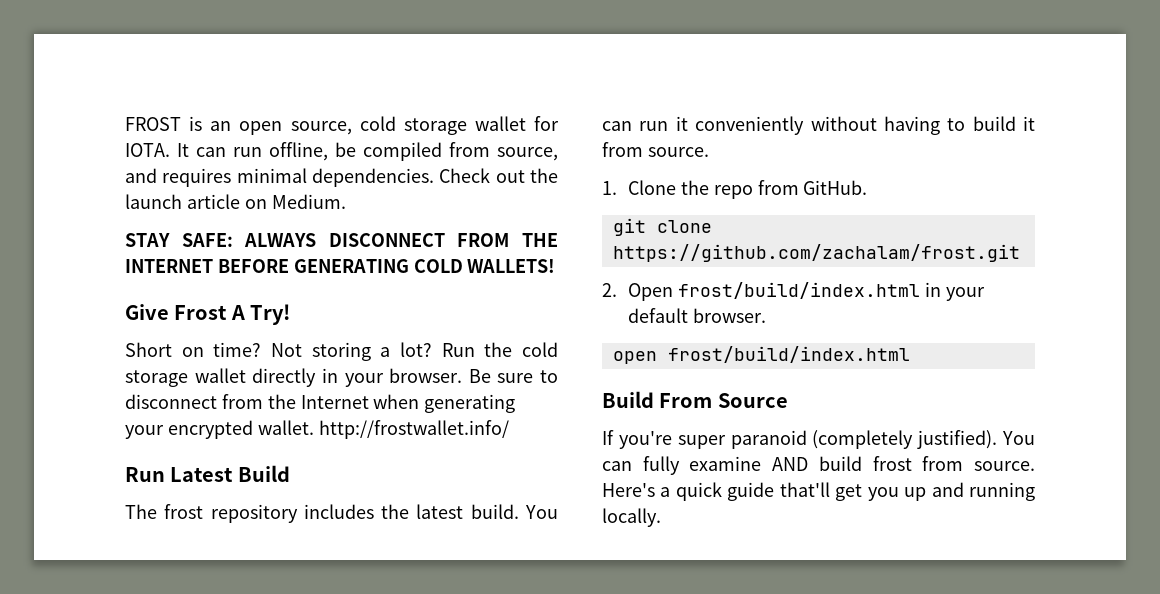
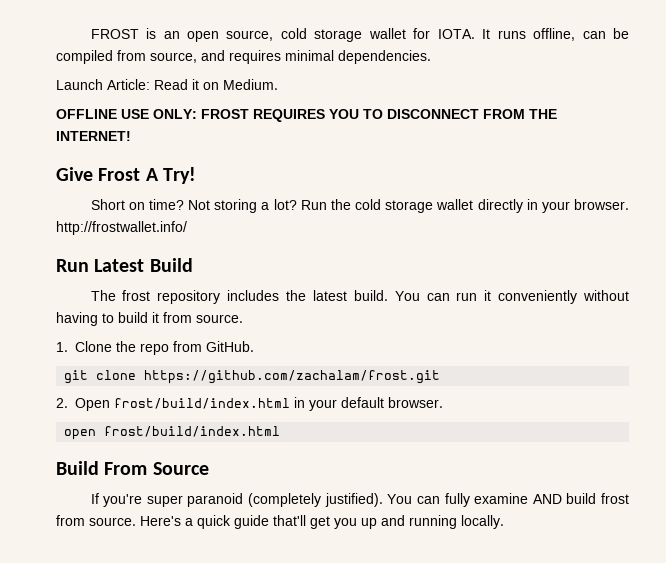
- It can run offline, be compiled from source, and requires minimal dependencies. Check out the launch article on Medium.
- STAY SAFE: ALWAYS DISCONNECT FROM THE INTERNET BEFORE GENERATING COLD WALLETS!
+ It runs offline, can be compiled from source, and requires minimal dependencies.
+ Launch Article: Read it on Medium.
+ OFFLINE USE ONLY: FROST REQUIRES YOU TO DISCONNECT FROM THE INTERNET!
- Run the cold storage wallet directly in your browser. Be sure to disconnect from the Internet when generating your encrypted wallet. http://frostwallet.info/
+ Run the cold storage wallet directly in your browser. http://frostwallet.info/

